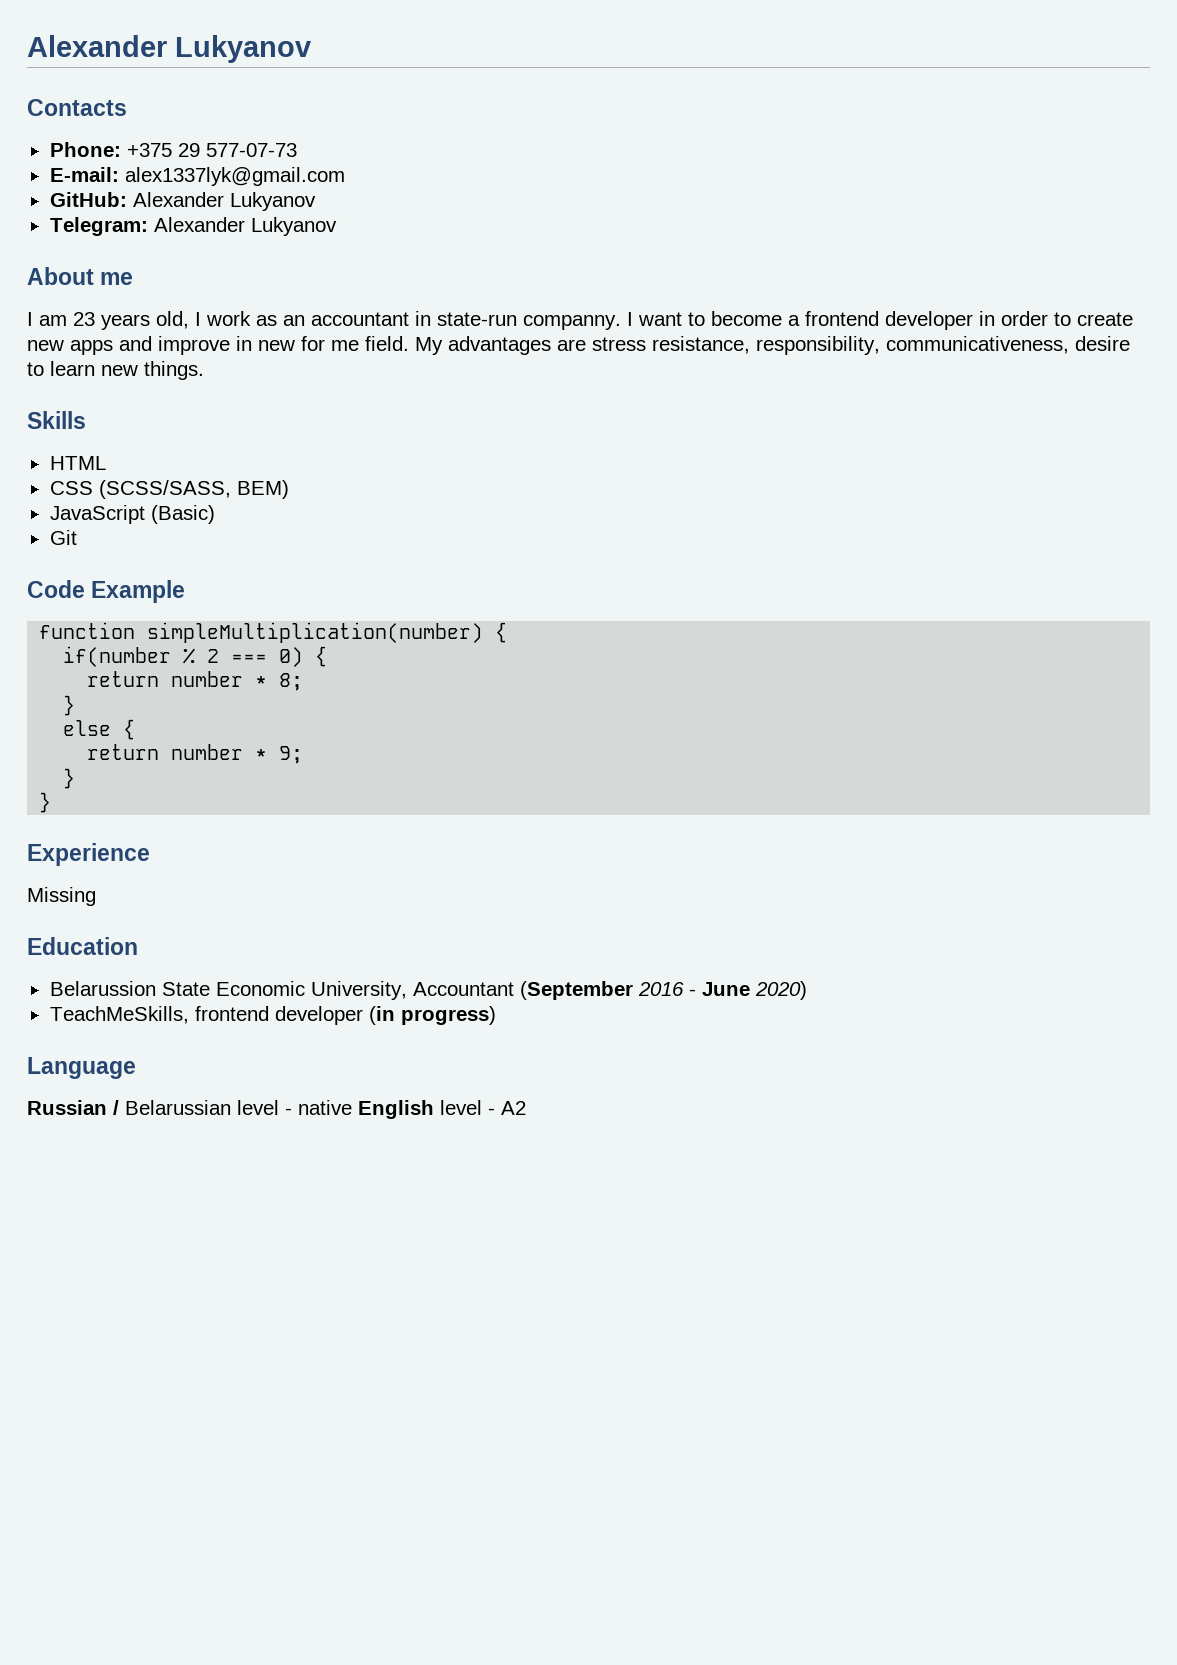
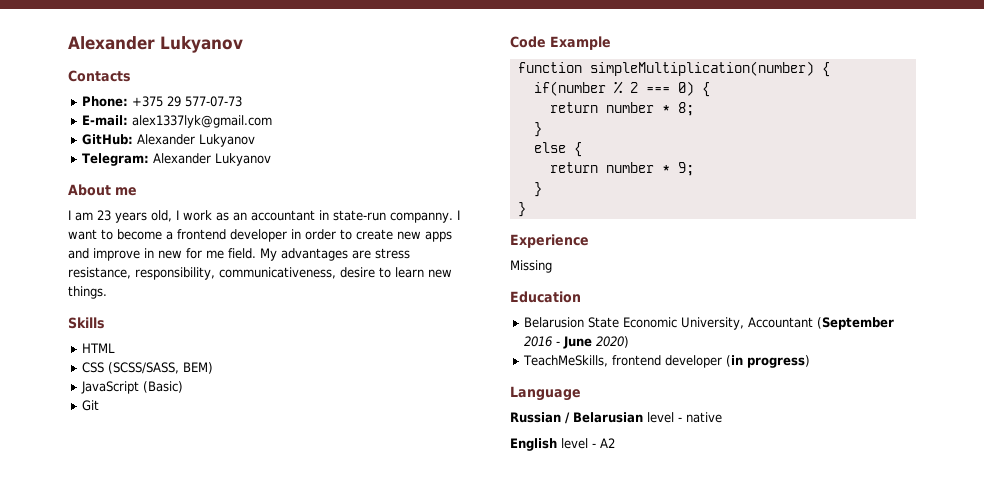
- Belarussion State Economic University, Accountant (September 2016 - June 2020)
+ Belarusion State Economic University, Accountant (September 2016 - June 2020)
- Russian / Belarussian level - native English level - A2
+ Russian / Belarusian level - native
+ English level - A2

